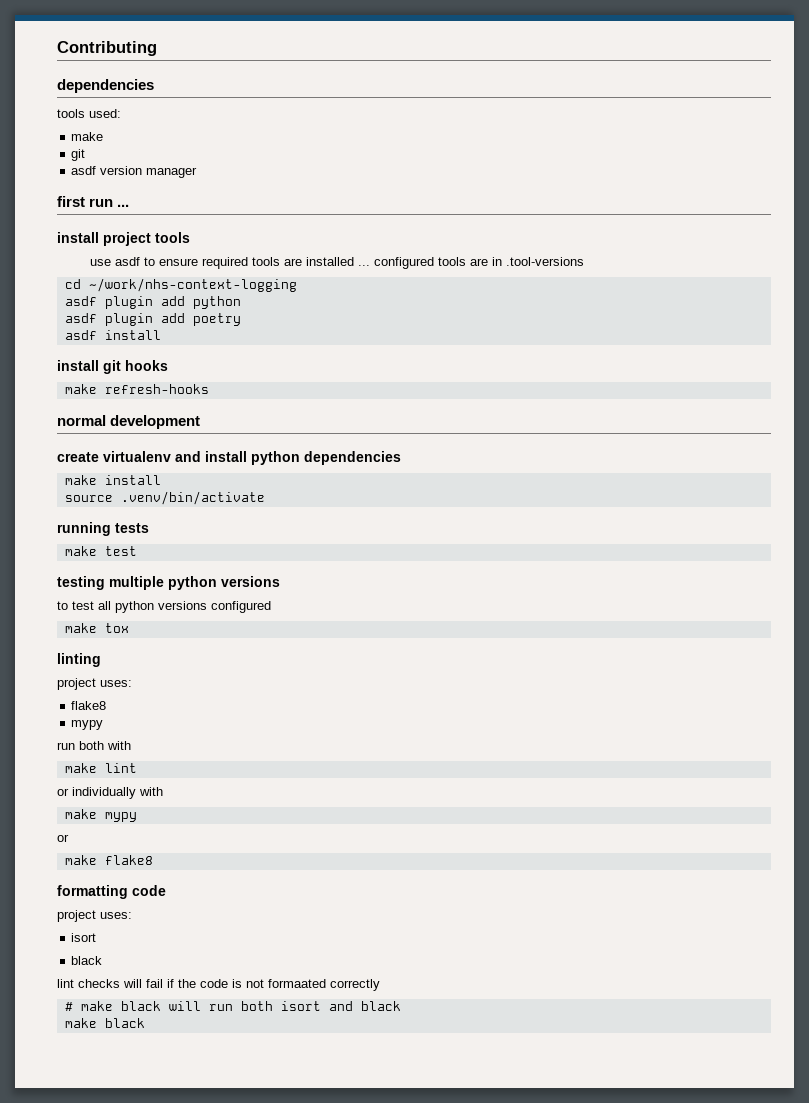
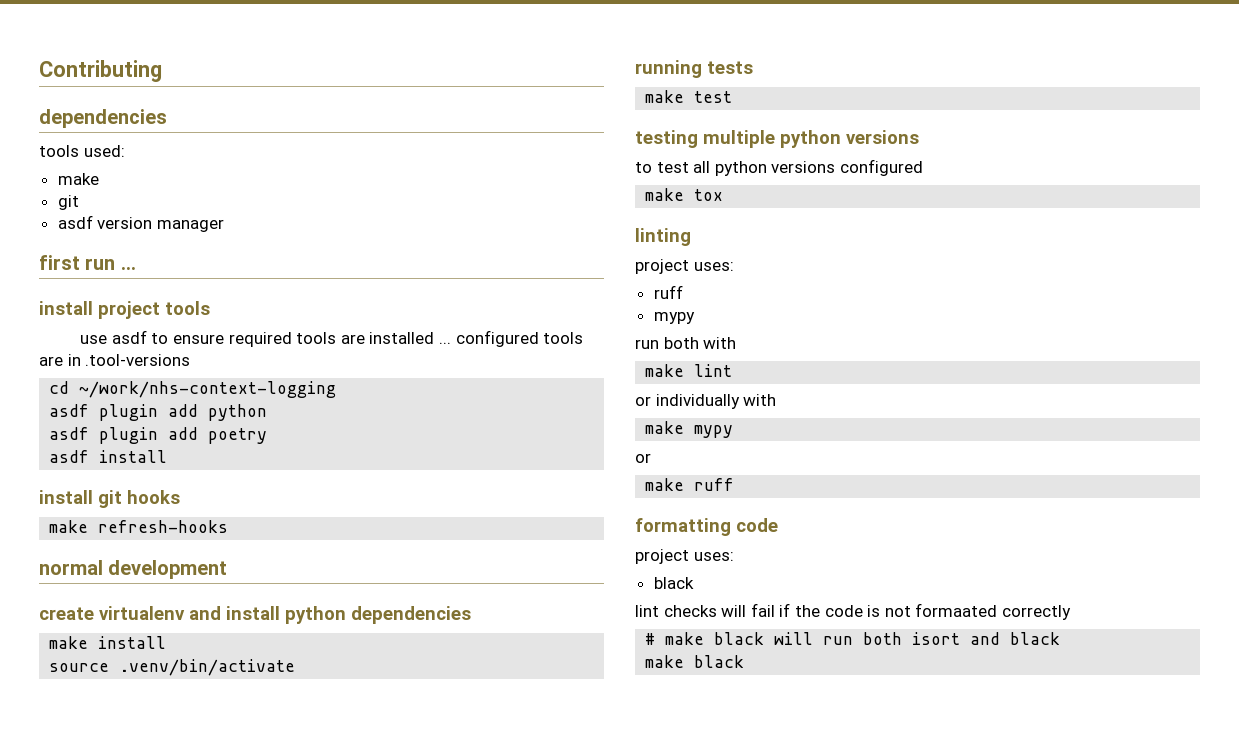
  linting
  project uses:
- flake8
+ ruff
- make flake8
+ make ruff
  formatting code
  project uses:
- isort

